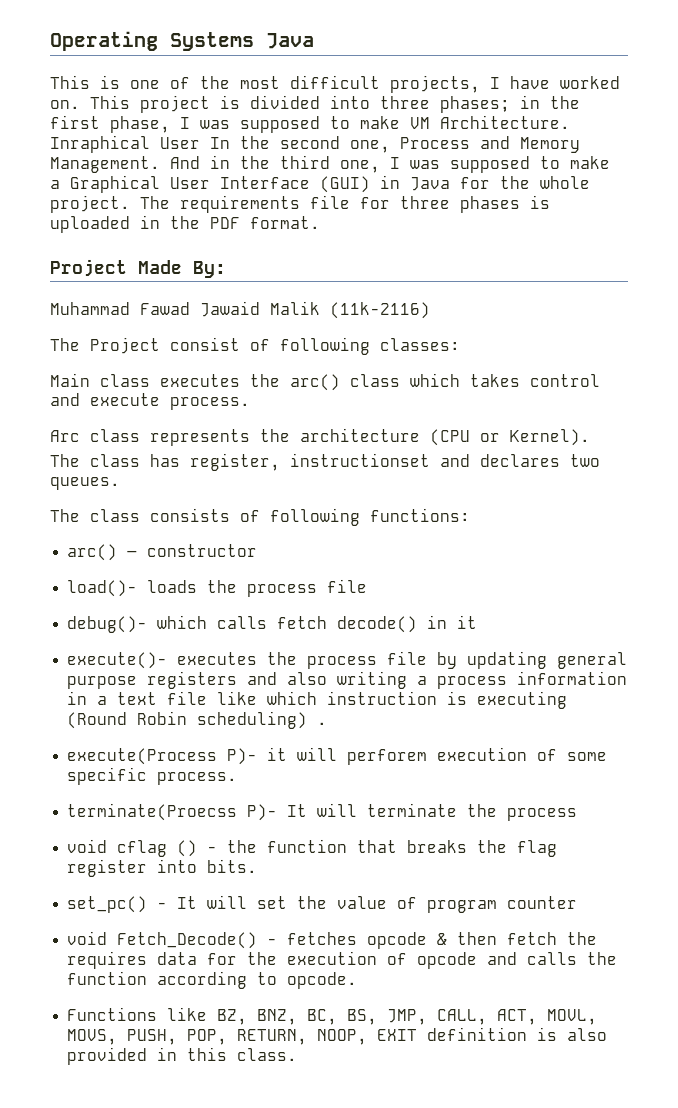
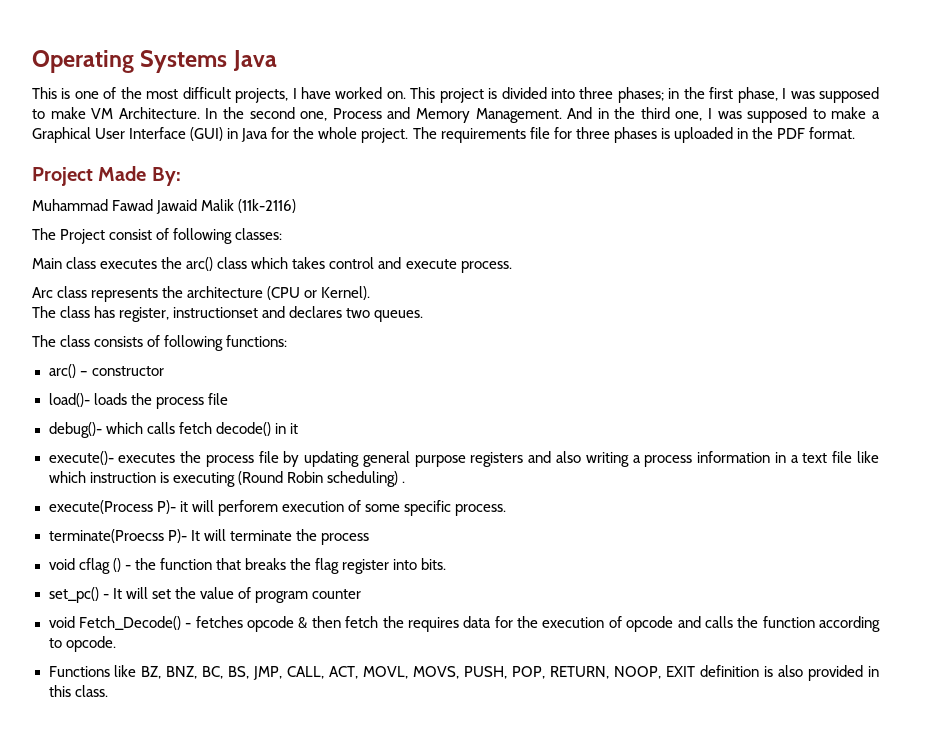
- Inraphical User In the second one, Process and Memory Management.
+ In the second one, Process and Memory Management.

